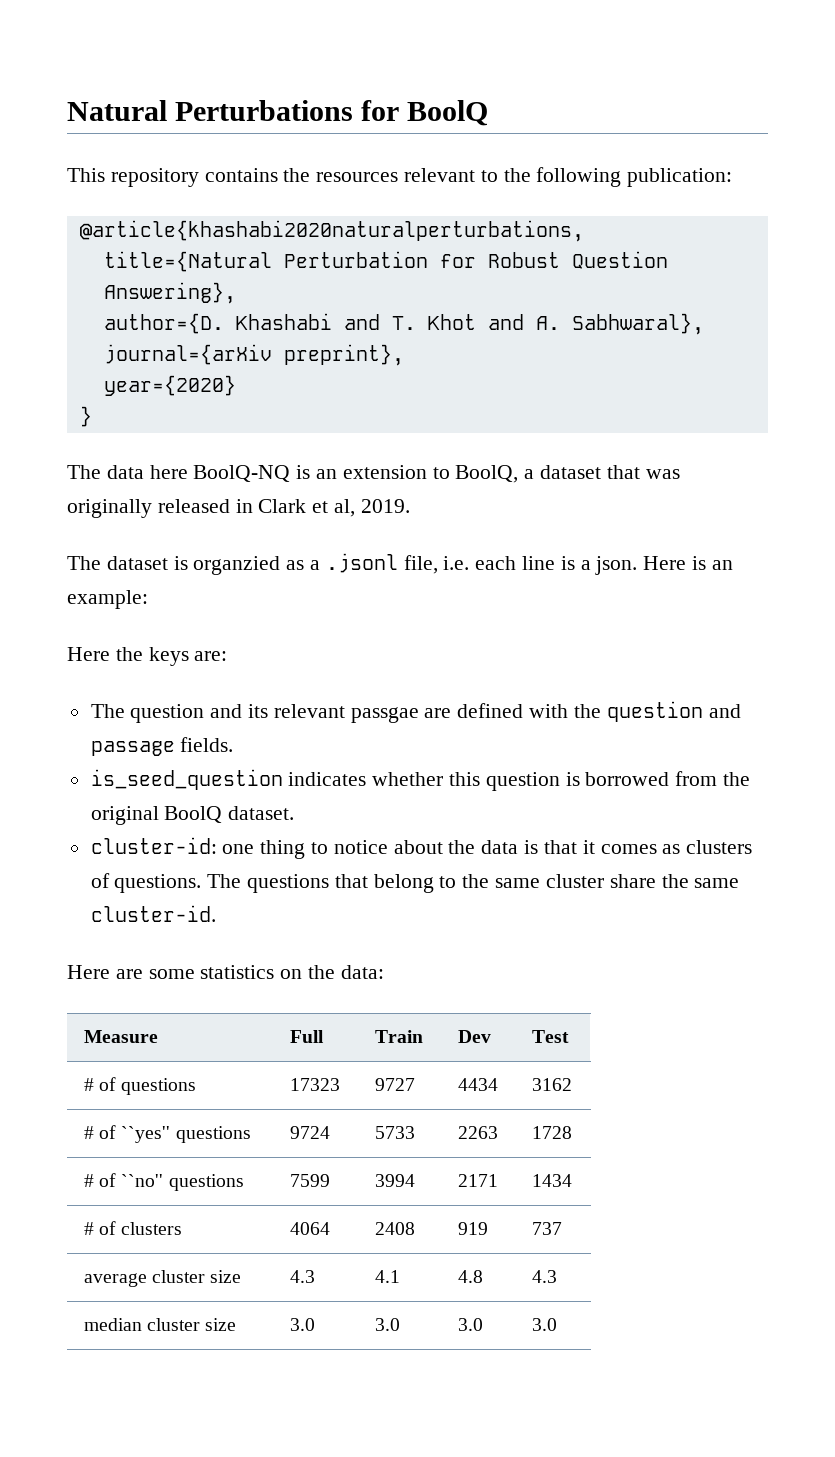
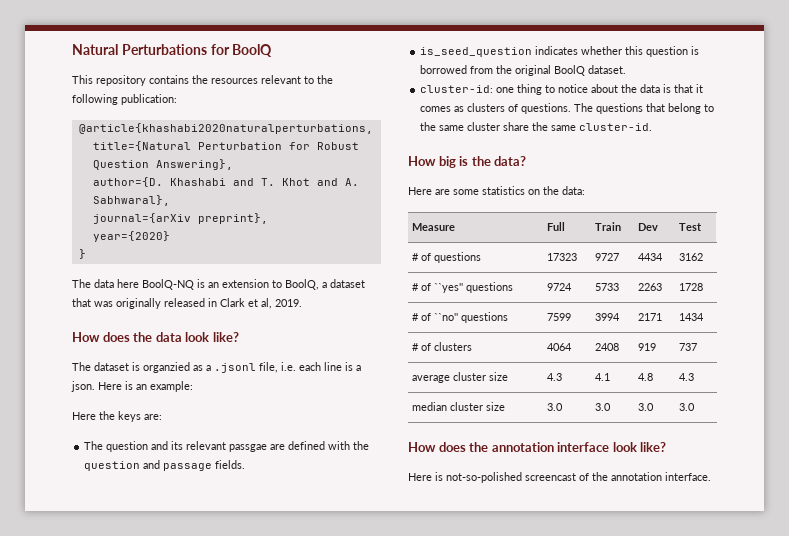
+ How does the data look like?
+ How big is the data?
+ How does the annotation interface look like?
+ Here is not-so-polished screencast of the annotation interface.

